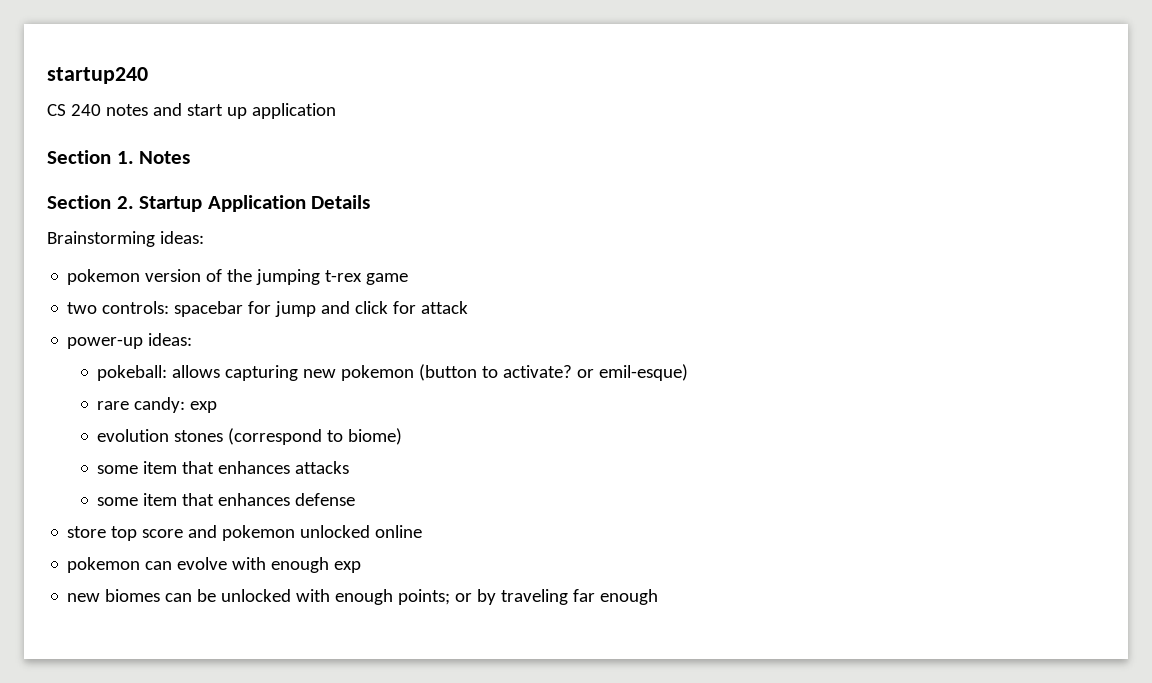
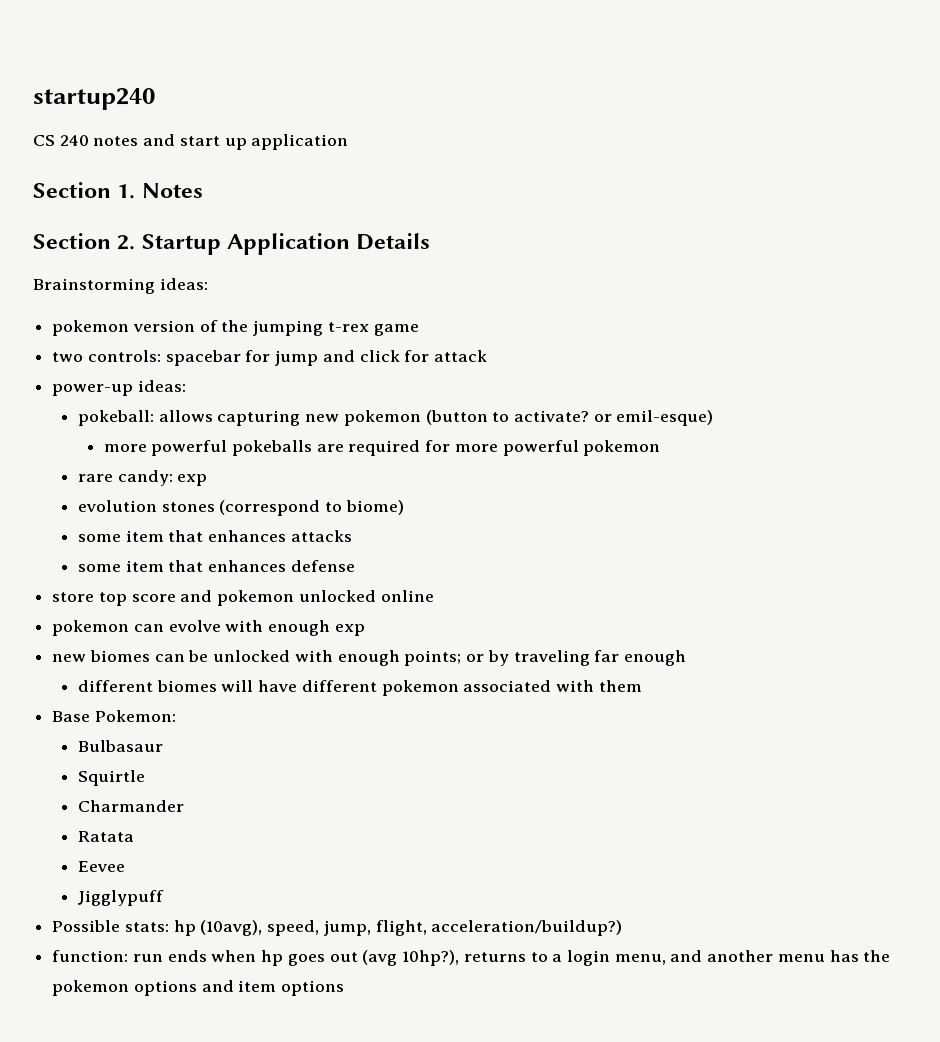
+ more powerful pokeballs are required for more powerful pokemon
+ different biomes will have different pokemon associated with them
+ Base Pokemon:
+ Bulbasaur
+ Squirtle
+ Charmander
+ Ratata
+ Eevee
+ Jigglypuff
+ Possible stats: hp (10avg), speed, jump, flight, acceleration/buildup?)
+ function: run ends when hp goes out (avg 10hp?), returns to a login menu, and another menu has the pokemon options and item options

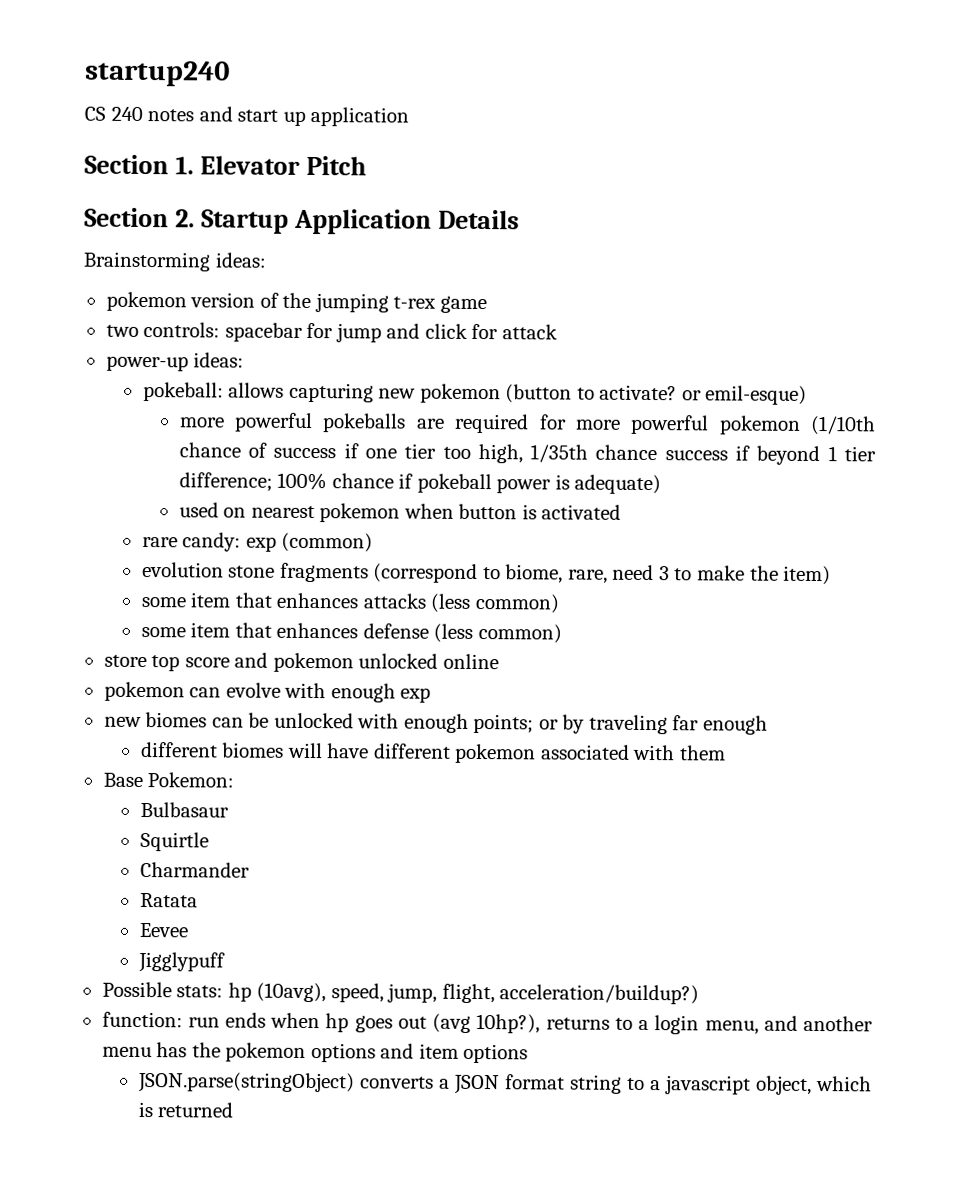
- Section 1. Notes
+ Section 1. Elevator Pitch
- more powerful pokeballs are required for more powerful pokemon
+ more powerful pokeballs are required for more powerful pokemon (1/10th chance of success if one tier too high, 1/35th chance success if beyond 1 tier difference; 100% chance if pokeball power is adequate)
+ used on nearest pokemon when button is activated
- rare candy: exp
+ rare candy: exp (common)
- evolution stones (correspond to biome)
+ evolution stone fragments (correspond to biome, rare, need 3 to make the item)
- some item that enhances attacks
+ some item that enhances attacks (less common)
- some item that enhances defense
+ some item that enhances defense (less common)
+ JSON.parse(stringObject) converts a JSON format string to a javascript object, which is returned

